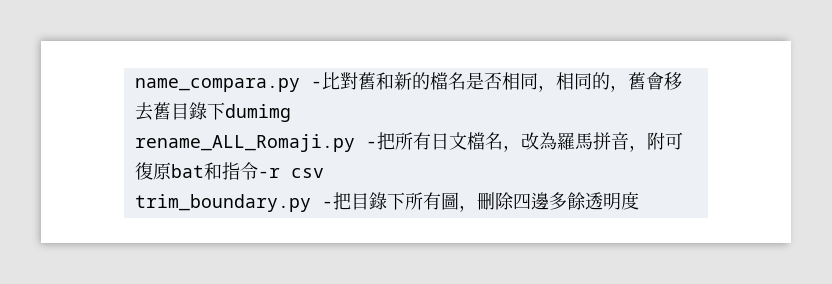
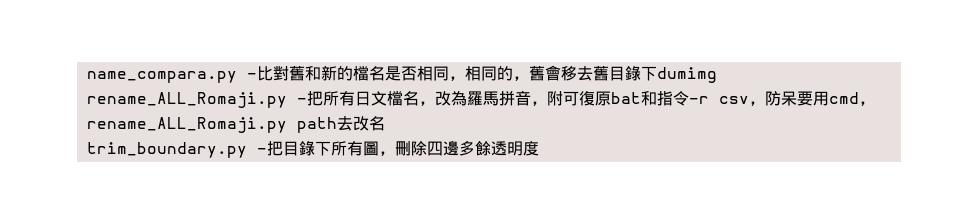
- rename_ALL_Romaji.py -把所有日文檔名，改為羅馬拼音，附可復原bat和指令-r csv
+ rename_ALL_Romaji.py -把所有日文檔名，改為羅馬拼音，附可復原bat和指令-r csv，防呆要用cmd，rename_ALL_Romaji.py path去改名

